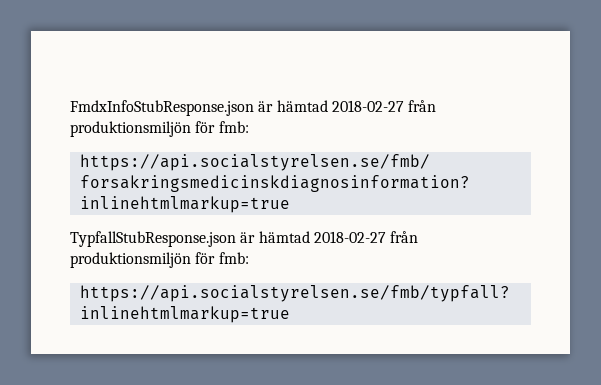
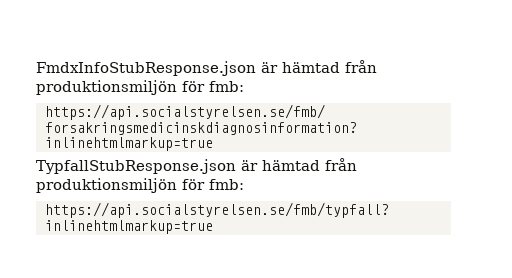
- FmdxInfoStubResponse.json är hämtad 2018-02-27 från produktionsmiljön för fmb:
+ FmdxInfoStubResponse.json är hämtad från produktionsmiljön för fmb:
- TypfallStubResponse.json är hämtad 2018-02-27 från produktionsmiljön för fmb:
+ TypfallStubResponse.json är hämtad från produktionsmiljön för fmb:

